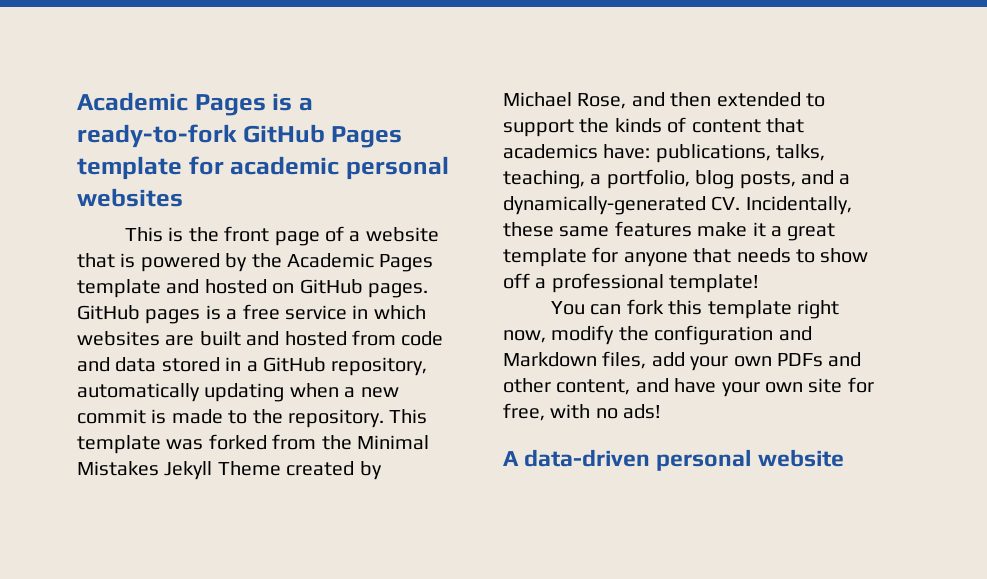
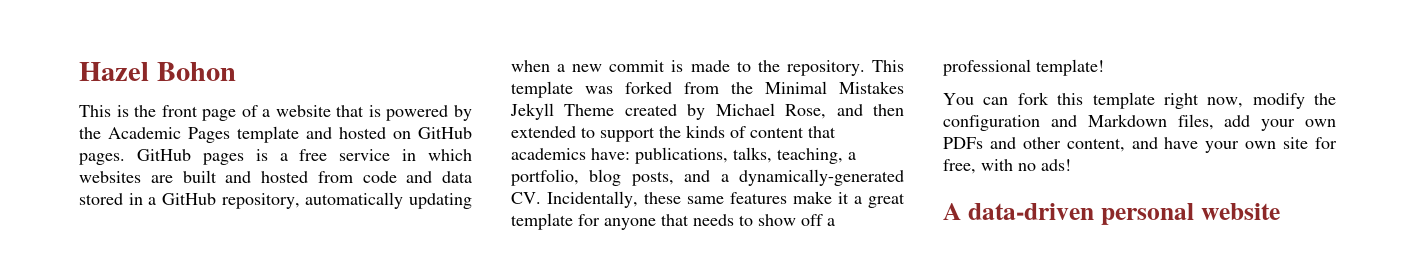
- Academic Pages is a ready-to-fork GitHub Pages template for academic personal websites
+ Hazel Bohon

